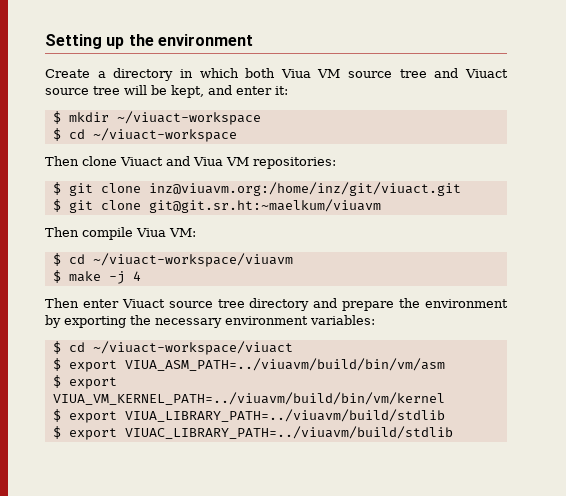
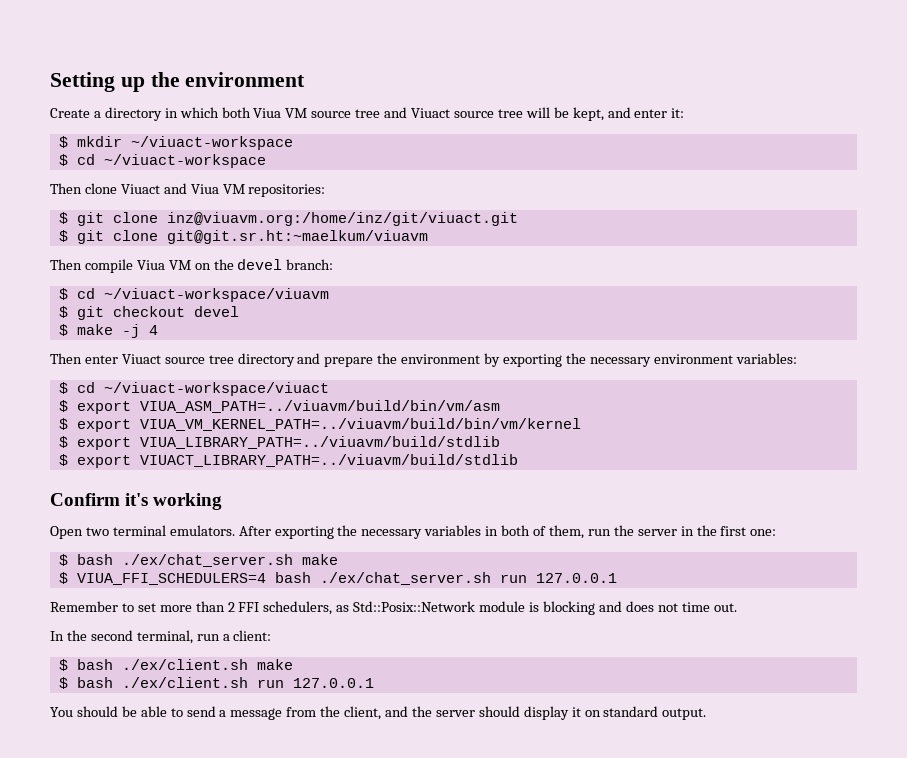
- Then compile Viua VM:
+ Then compile Viua VM on the devel branch:
+ $ git checkout devel
- $ export VIUAC_LIBRARY_PATH=../viuavm/build/stdlib
+ $ export VIUACT_LIBRARY_PATH=../viuavm/build/stdlib
+ Confirm it's working
+ Open two terminal emulators. After exporting the necessary variables in both of them, run the server in the first one:
+ $ bash ./ex/chat_server.sh make
+ $ VIUA_FFI_SCHEDULERS=4 bash ./ex/chat_server.sh run 127.0.0.1
+ Remember to set more than 2 FFI schedulers, as Std::Posix::Network module is blocking and does not time out.
+ In the second terminal, run a client:
+ $ bash ./ex/client.sh make
+ $ bash ./ex/client.sh run 127.0.0.1
+ You should be able to send a message from the client, and the server should display it on standard output.

